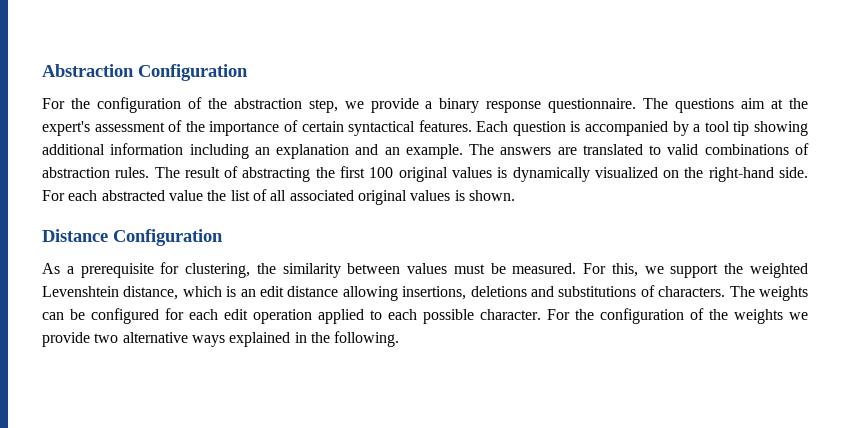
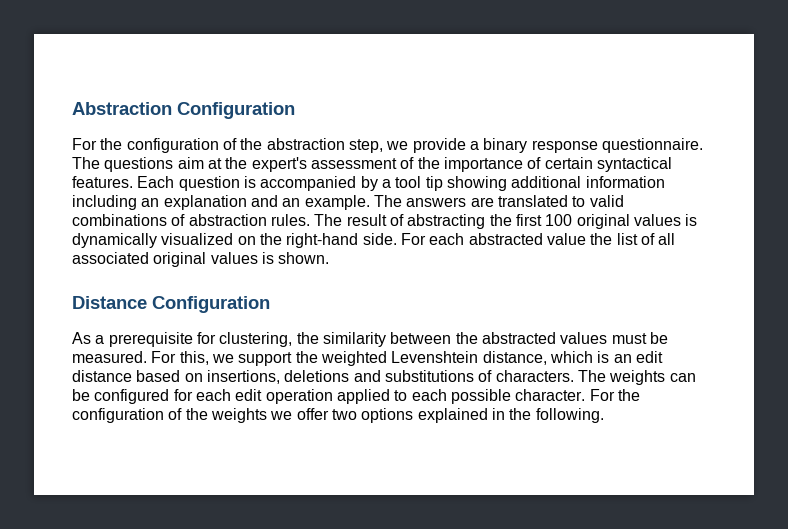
- As a prerequisite for clustering, the similarity between values must be measured.
+ As a prerequisite for clustering, the similarity between the abstracted values must be measured.
- For this, we support the weighted Levenshtein distance, which is an edit distance allowing insertions, deletions and substitutions of characters.
+ For this, we support the weighted Levenshtein distance, which is an edit distance based on insertions, deletions and substitutions of characters.
- For the configuration of the weights we provide two alternative ways explained in the following.
+ For the configuration of the weights we offer two options explained in the following.

